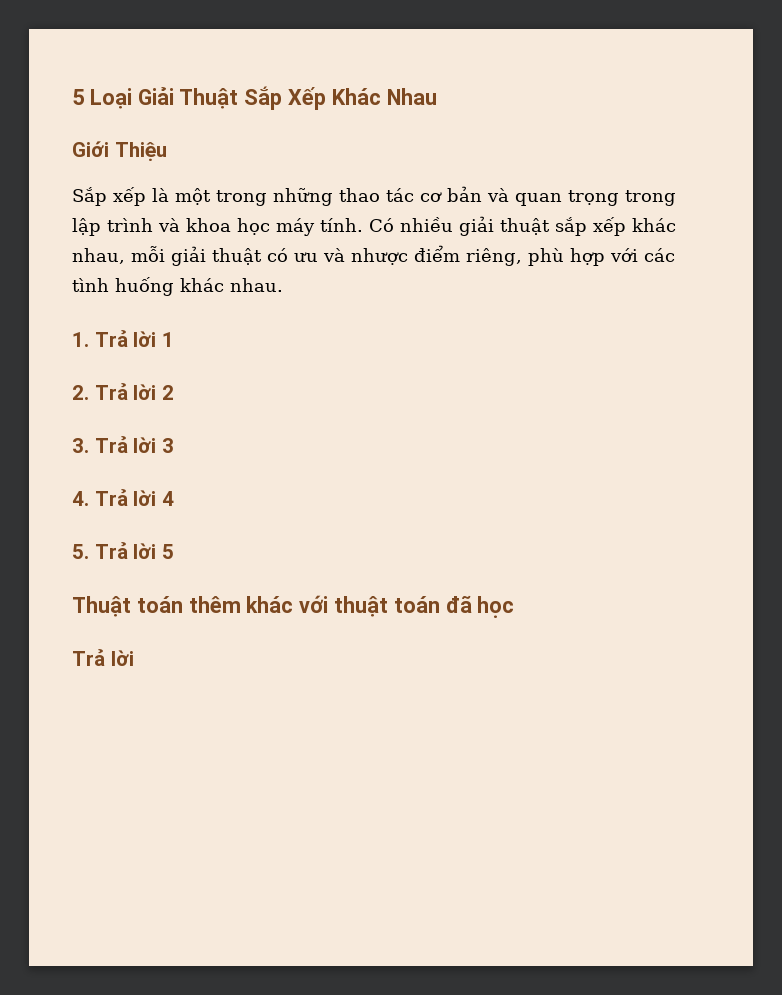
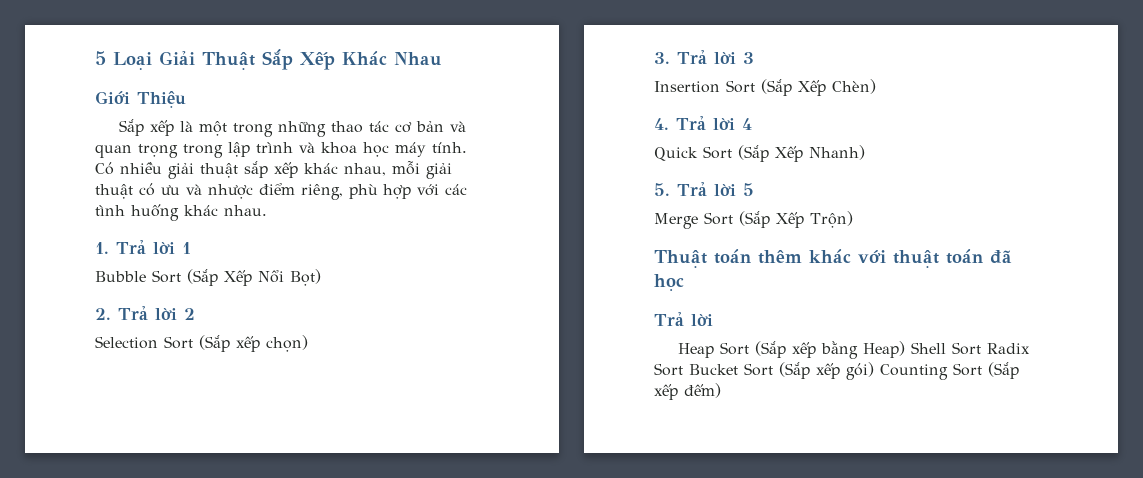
+ Bubble Sort (Sắp Xếp Nổi Bọt)
+ Selection Sort (Sắp xếp chọn)
+ Insertion Sort (Sắp Xếp Chèn)
+ Quick Sort (Sắp Xếp Nhanh)
+ Merge Sort (Sắp Xếp Trộn)
+ Heap Sort (Sắp xếp bằng Heap) Shell Sort Radix Sort Bucket Sort (Sắp xếp gói) Counting Sort (Sắp xếp đếm)

